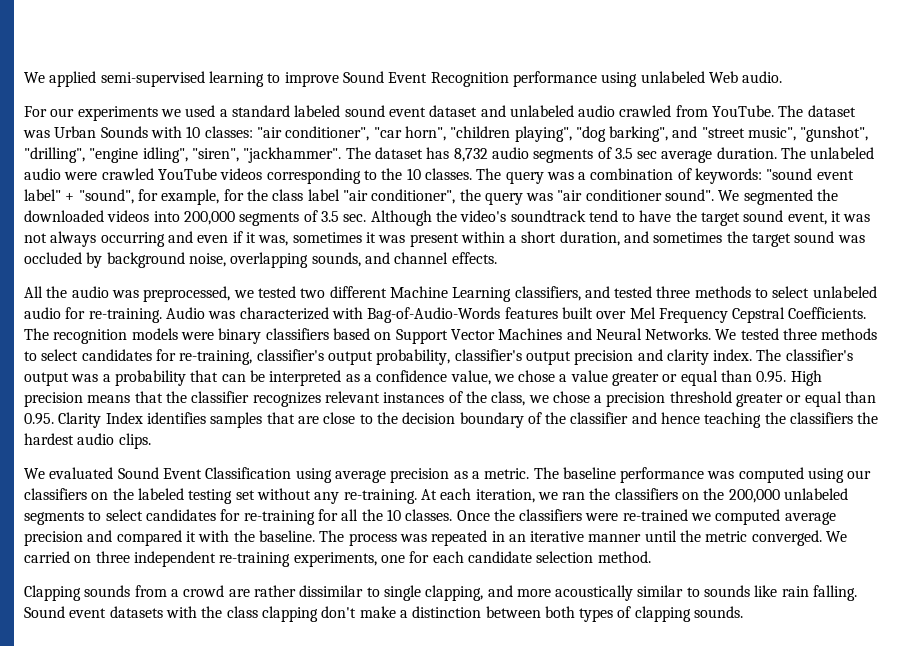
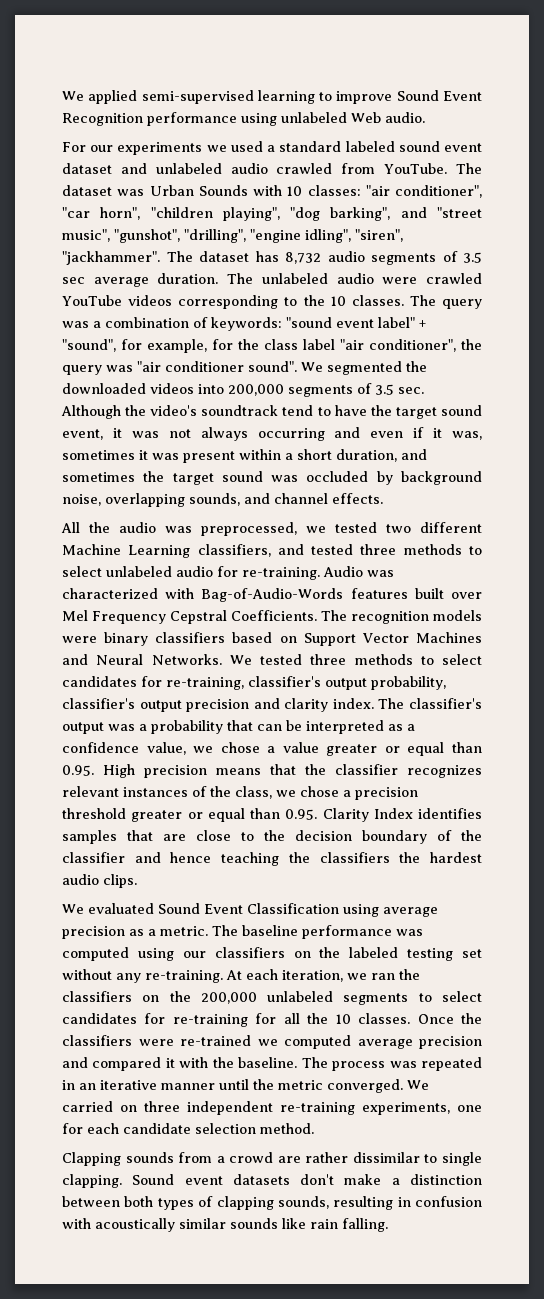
- Clapping sounds from a crowd are rather dissimilar to single clapping, and more acoustically similar to sounds like rain falling. Sound event datasets with the class clapping don't make a distinction between both types of clapping sounds.
+ Clapping sounds from a crowd are rather dissimilar to single clapping. Sound event datasets don't make a distinction between both types of clapping sounds, resulting in confusion with acoustically similar sounds like rain falling.

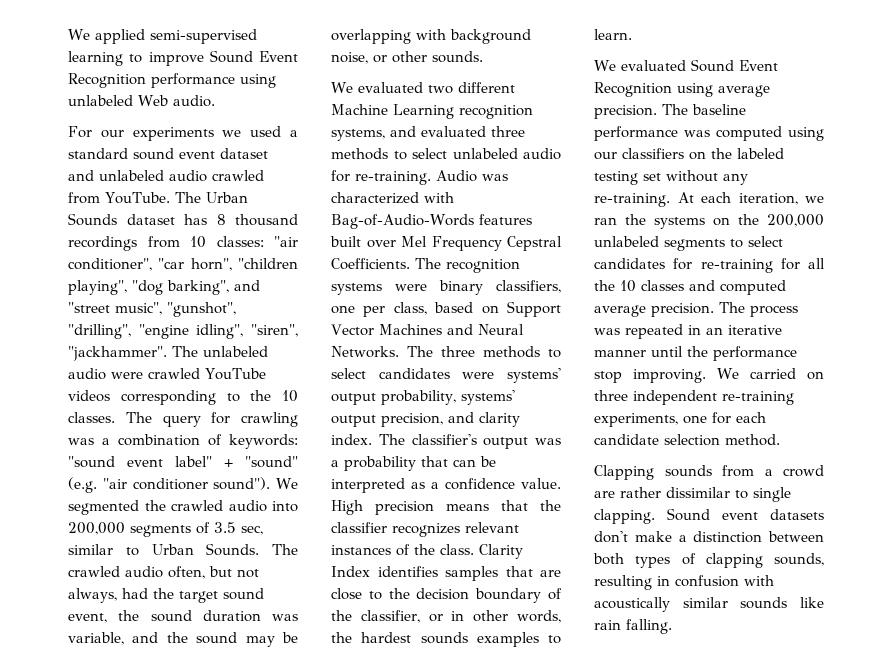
- For our experiments we used a standard labeled sound event dataset and unlabeled audio crawled from YouTube.
+ For our experiments we used a standard sound event dataset and unlabeled audio crawled from YouTube.
- The dataset was Urban Sounds with 10 classes: "air conditioner", "car horn", "children playing", "dog barking", and "street music", "gunshot", "drilling", "engine idling", "siren", "jackhammer".
+ The Urban Sounds dataset has 8 thousand recordings from 10 classes: "air conditioner", "car horn", "children playing", "dog barking", and "street music", "gunshot", "drilling", "engine idling", "siren", "jackhammer".
- The dataset has 8,732 audio segments of 3.5 sec average duration. The unlabeled audio were crawled YouTube videos corresponding to the 10 classes.
+ The unlabeled audio were crawled YouTube videos corresponding to the 10 classes.
- The query was a combination of keywords: "sound event label" + "sound", for example, for the class label "air conditioner", the query was "air conditioner sound".
+ The query for crawling was a combination of keywords: "sound event label" + "sound" (e.g. "air conditioner sound").
- We segmented the downloaded videos into 200,000 segments of 3.5 sec. Although the video's soundtrack tend to have the target sound event, it was not always occurring and even if it was, sometimes it was present within a short duration, and sometimes the target sound was occluded by background noise, overlapping sounds, and channel effects.
- All the audio was preprocessed, we tested two different Machine Learning classifiers, and tested three methods to select unlabeled audio for re-training.
+ We segmented the crawled audio into 200,000 segments of 3.5 sec, similar to Urban Sounds. The crawled audio often, but not always, had the target sound event, the sound duration was variable, and the sound may be overlapping with background noise, or other sounds.
+ We evaluated two different Machine Learning recognition systems, and evaluated three methods to select unlabeled audio for re-training.
- The recognition models were binary classifiers based on Support Vector Machines and Neural Networks.
+ The recognition systems were binary classifiers, one per class, based on Support Vector Machines and Neural Networks.
- We tested three methods to select candidates for re-training, classifier's output probability, classifier's output precision and clarity index.
+ The three methods to select candidates were systems' output probability, systems' output precision, and clarity index.
- The classifier's output was a probability that can be interpreted as a confidence value, we chose a value greater or equal than 0.95. High precision means that the classifier recognizes relevant instances of the class, we chose a precision threshold greater or equal than 0.95. Clarity Index identifies samples that are close to the decision boundary of the classifier and hence teaching the classifiers the hardest audio clips.
+ The classifier's output was a probability that can be interpreted as a confidence value. High precision means that the classifier recognizes relevant instances of the class. Clarity Index identifies samples that are close to the decision boundary of the classifier, or in other words, the hardest sounds examples to learn.
- We evaluated Sound Event Classification using average precision as a metric.
+ We evaluated Sound Event Recognition using average precision.
- At each iteration, we ran the classifiers on the 200,000 unlabeled segments to select candidates for re-training for all the 10 classes. Once the classifiers were re-trained we computed average precision and compared it with the baseline.
+ At each iteration, we ran the systems on the 200,000 unlabeled segments to select candidates for re-training for all the 10 classes and computed average precision.
- The process was repeated in an iterative manner until the metric converged.
+ The process was repeated in an iterative manner until the performance stop improving.

